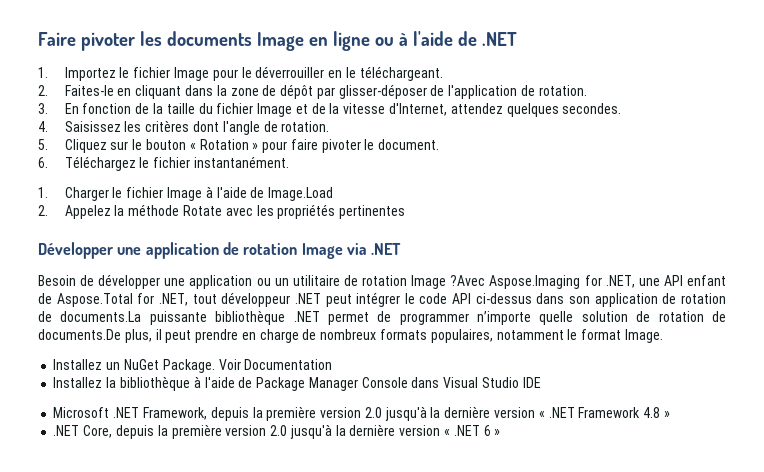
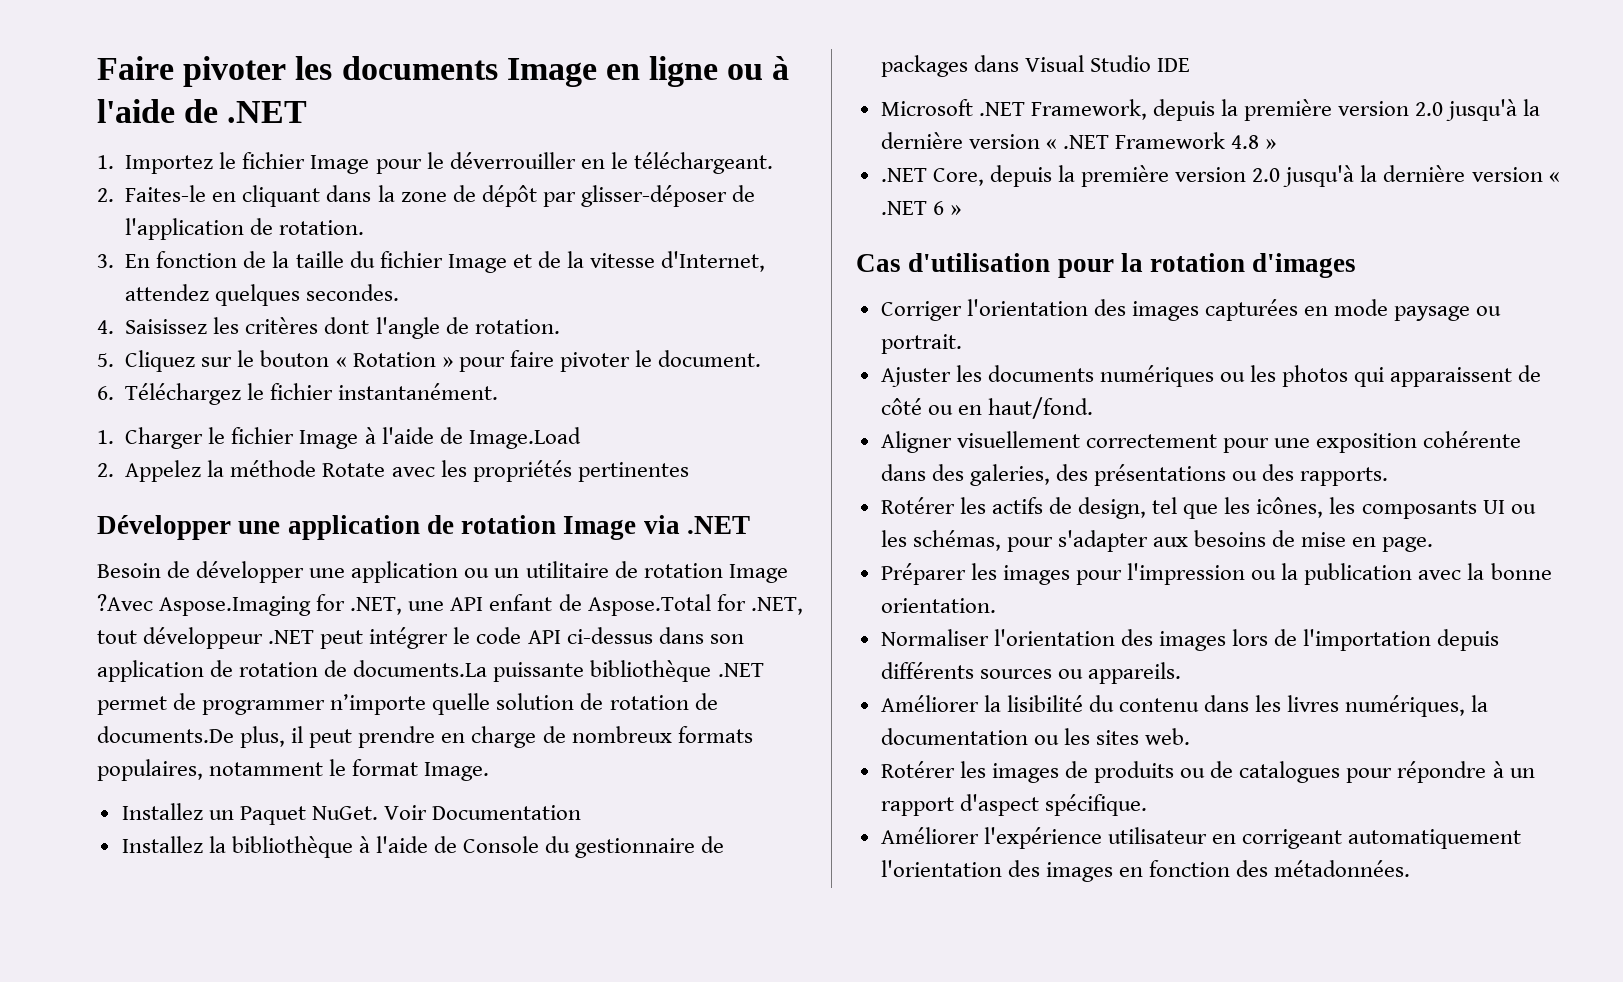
- Installez un NuGet Package.
+ Installez un Paquet NuGet.
- Installez la bibliothèque à l'aide de Package Manager Console dans Visual Studio IDE
+ Installez la bibliothèque à l'aide de Console du gestionnaire de packages dans Visual Studio IDE
+ Cas d'utilisation pour la rotation d'images
+ Corriger l'orientation des images capturées en mode paysage ou portrait.
+ Ajuster les documents numériques ou les photos qui apparaissent de côté ou en haut/fond.
+ Aligner visuellement correctement pour une exposition cohérente dans des galeries, des présentations ou des rapports.
+ Rotérer les actifs de design, tel que les icônes, les composants UI ou les schémas, pour s'adapter aux besoins de mise en page.
+ Préparer les images pour l'impression ou la publication avec la bonne orientation.
+ Normaliser l'orientation des images lors de l'importation depuis différents sources ou appareils.
+ Améliorer la lisibilité du contenu dans les livres numériques, la documentation ou les sites web.
+ Rotérer les images de produits ou de catalogues pour répondre à un rapport d'aspect spécifique.
+ Améliorer l'expérience utilisateur en corrigeant automatiquement l'orientation des images en fonction des métadonnées.

